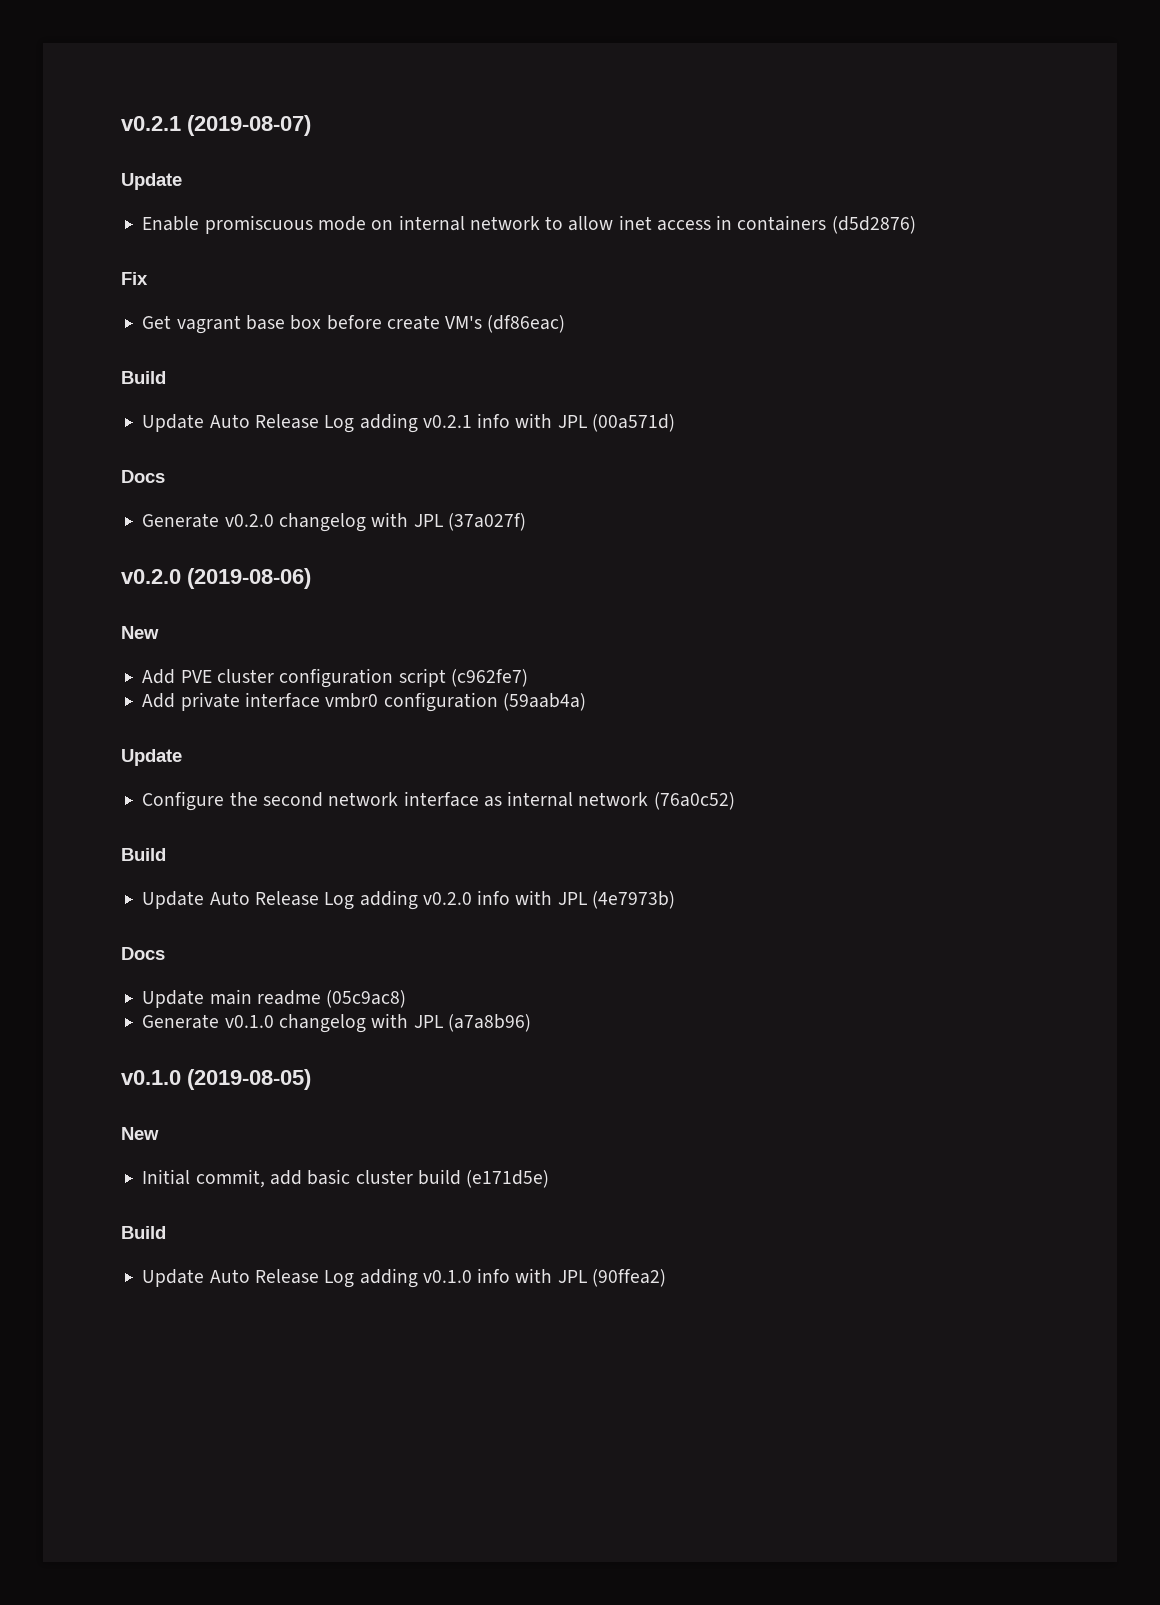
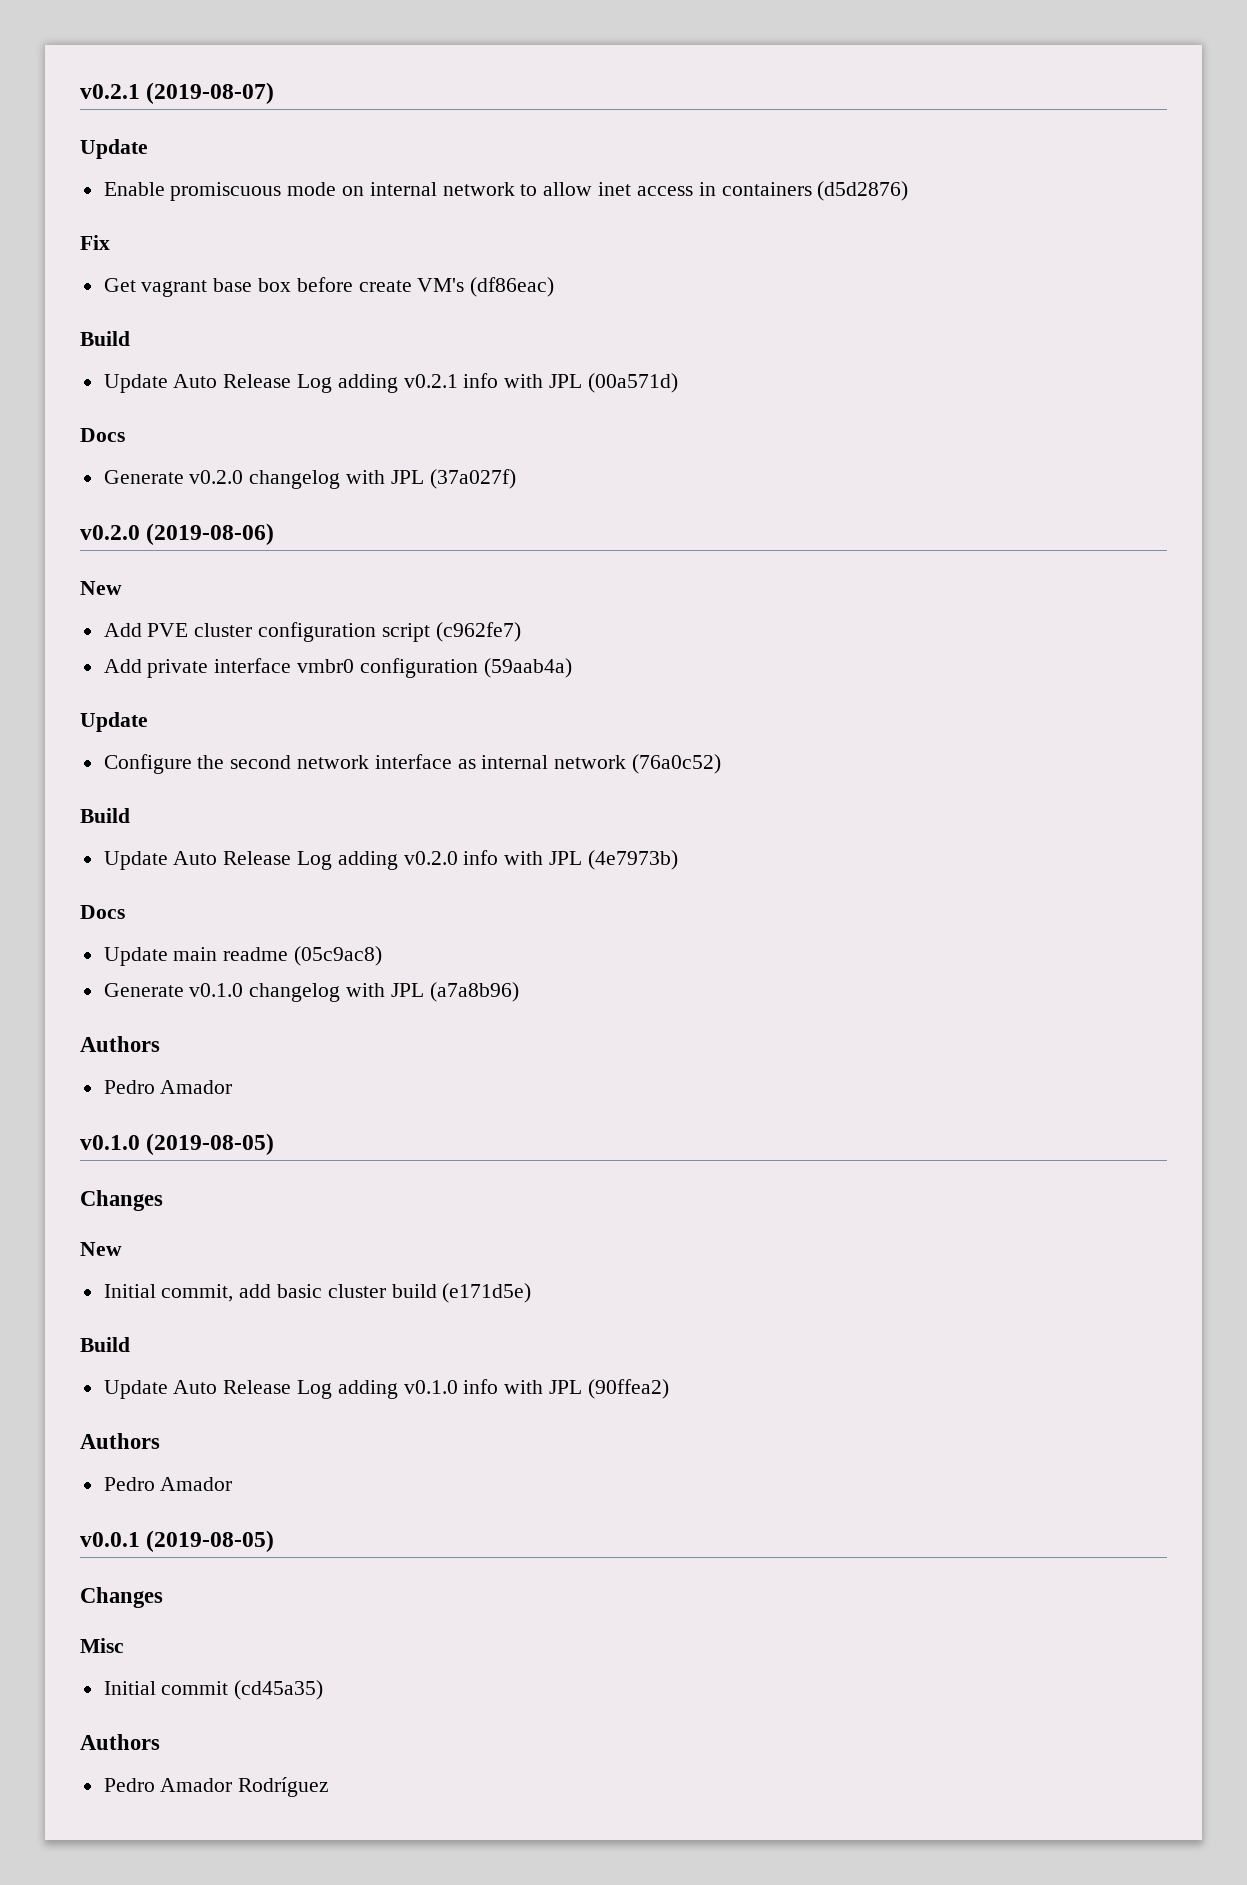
  Generate v0.1.0 changelog with JPL (a7a8b96)
+ Authors
+ Pedro Amador
  v0.1.0 (2019-08-05)
+ Changes
  Update Auto Release Log adding v0.1.0 info with JPL (90ffea2)
+ Authors
+ Pedro Amador
+ v0.0.1 (2019-08-05)
+ Changes
+ Misc
+ Initial commit (cd45a35)
+ Authors
+ Pedro Amador Rodríguez

